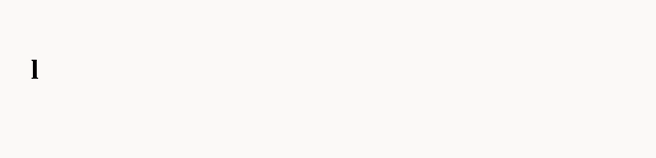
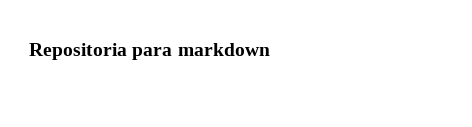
- l
+ Repositoria para markdown

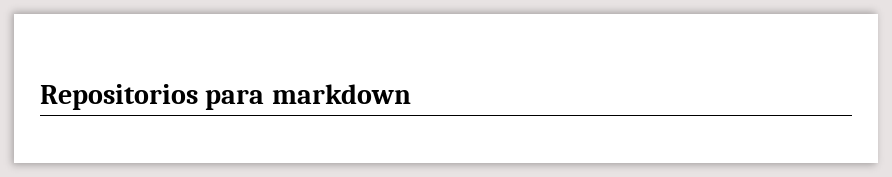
- Repositoria para markdown
+ Repositorios para markdown

